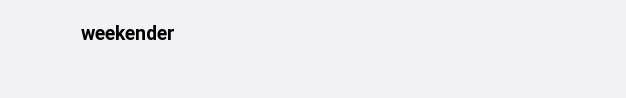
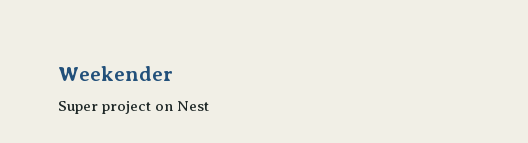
- weekender
+ Weekender
+ Super project on Nest

